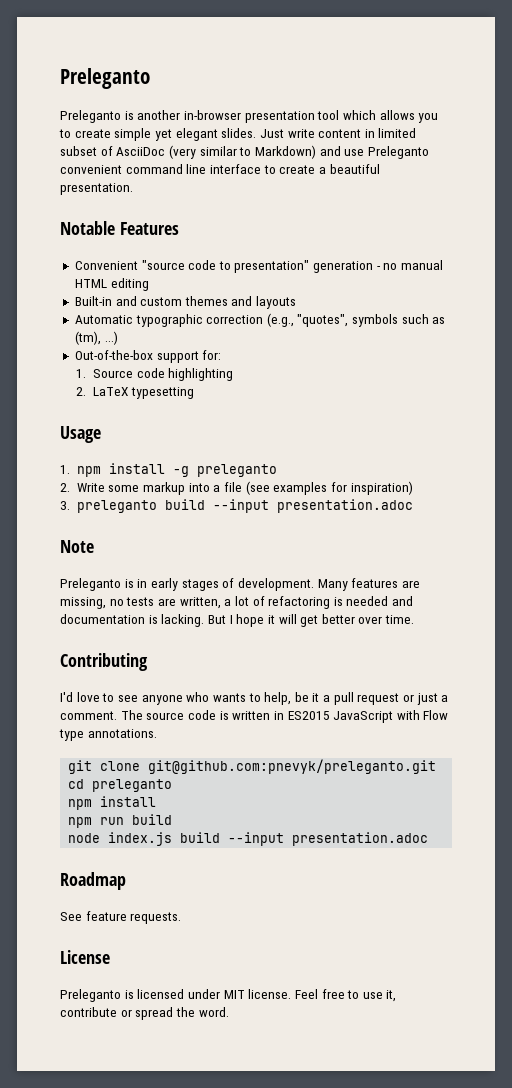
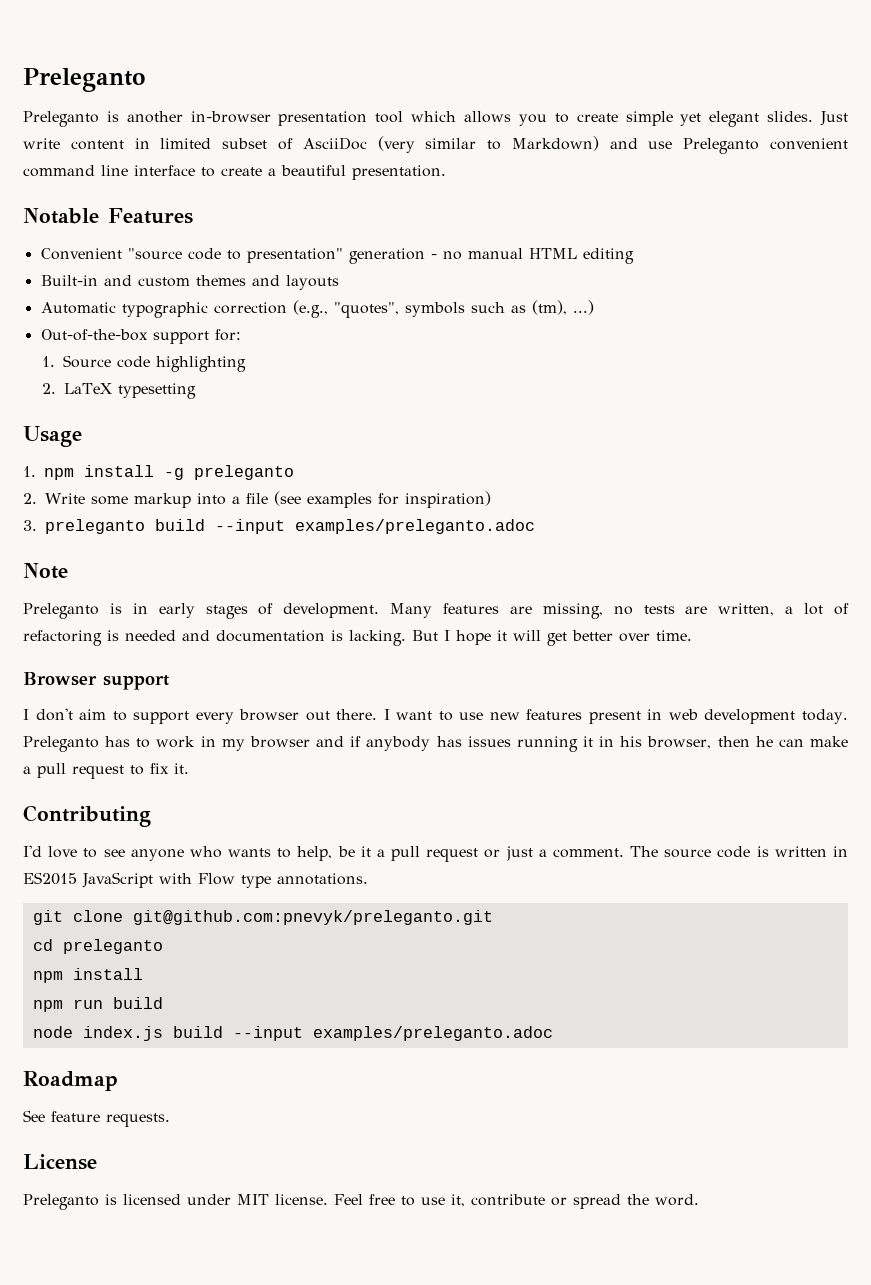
- 3. preleganto build --input presentation.adoc
+ 3. preleganto build --input examples/preleganto.adoc
+ Browser support
+ I don't aim to support every browser out there. I want to use new features present in web development today. Preleganto has to work in my browser and if anybody has issues running it in his browser, then he can make a pull request to fix it.
- node index.js build --input presentation.adoc
+ node index.js build --input examples/preleganto.adoc

